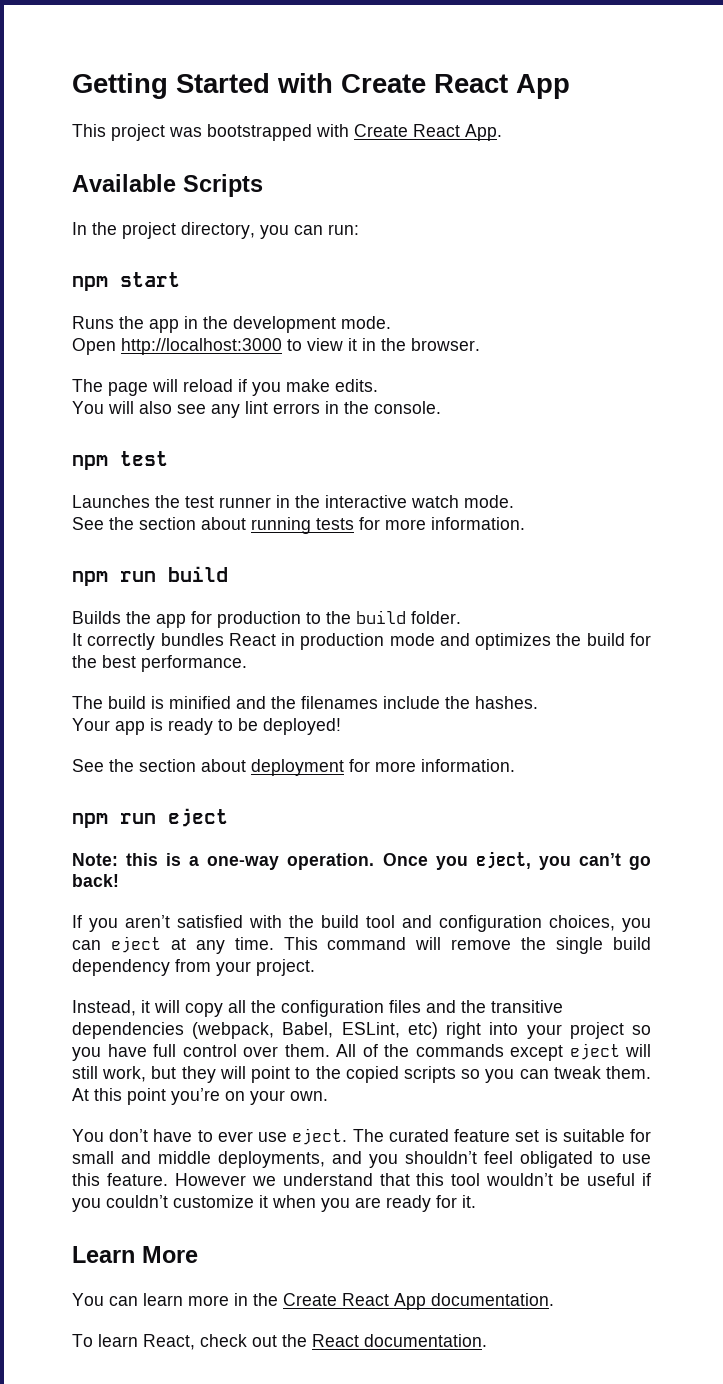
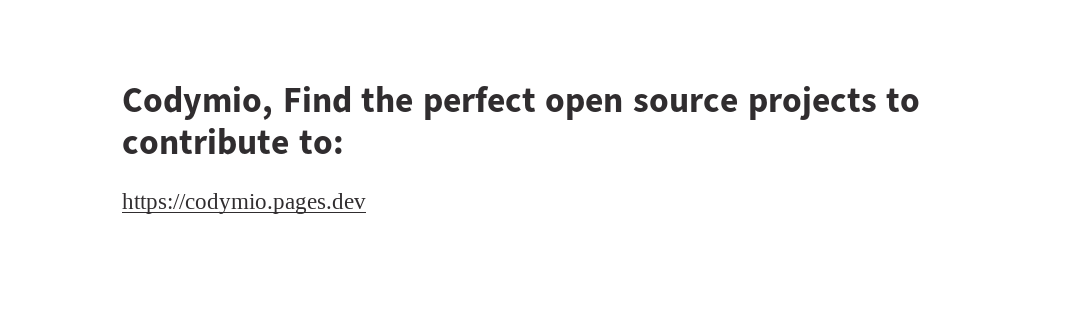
- Getting Started with Create React App
- This project was bootstrapped with Create React App.
- Available Scripts
- In the project directory, you can run:
- npm start
- Runs the app in the development mode.
- Open http://localhost:3000 to view it in the browser.
- The page will reload if you make edits.
- You will also see any lint errors in the console.
- npm test
- Launches the test runner in the interactive watch mode.
- See the section about running tests for more information.
- npm run build
- Builds the app for production to the build folder.
- It correctly bundles React in production mode and optimizes the build for the best performance.
- The build is minified and the filenames include the hashes.
- Your app is ready to be deployed!
- See the section about deployment for more information.
- npm run eject
- Note: this is a one-way operation. Once you eject, you can’t go back!
- If you aren’t satisfied with the build tool and configuration choices, you can eject at any time. This command will remove the single build dependency from your project.
- Instead, it will copy all the configuration files and the transitive dependencies (webpack, Babel, ESLint, etc) right into your project so you have full control over them. All of the commands except eject will still work, but they will point to the copied scripts so you can tweak them. At this point you’re on your own.
- You don’t have to ever use eject. The curated feature set is suitable for small and middle deployments, and you shouldn’t feel obligated to use this feature. However we understand that this tool wouldn’t be useful if you couldn’t customize it when you are ready for it.
- Learn More
- You can learn more in the Create React App documentation.
- To learn React, check out the React documentation.
+ Codymio, Find the perfect open source projects to contribute to:
+ https://codymio.pages.dev

